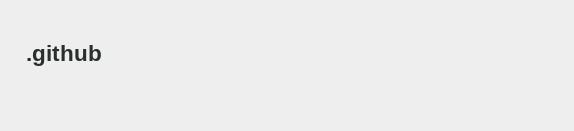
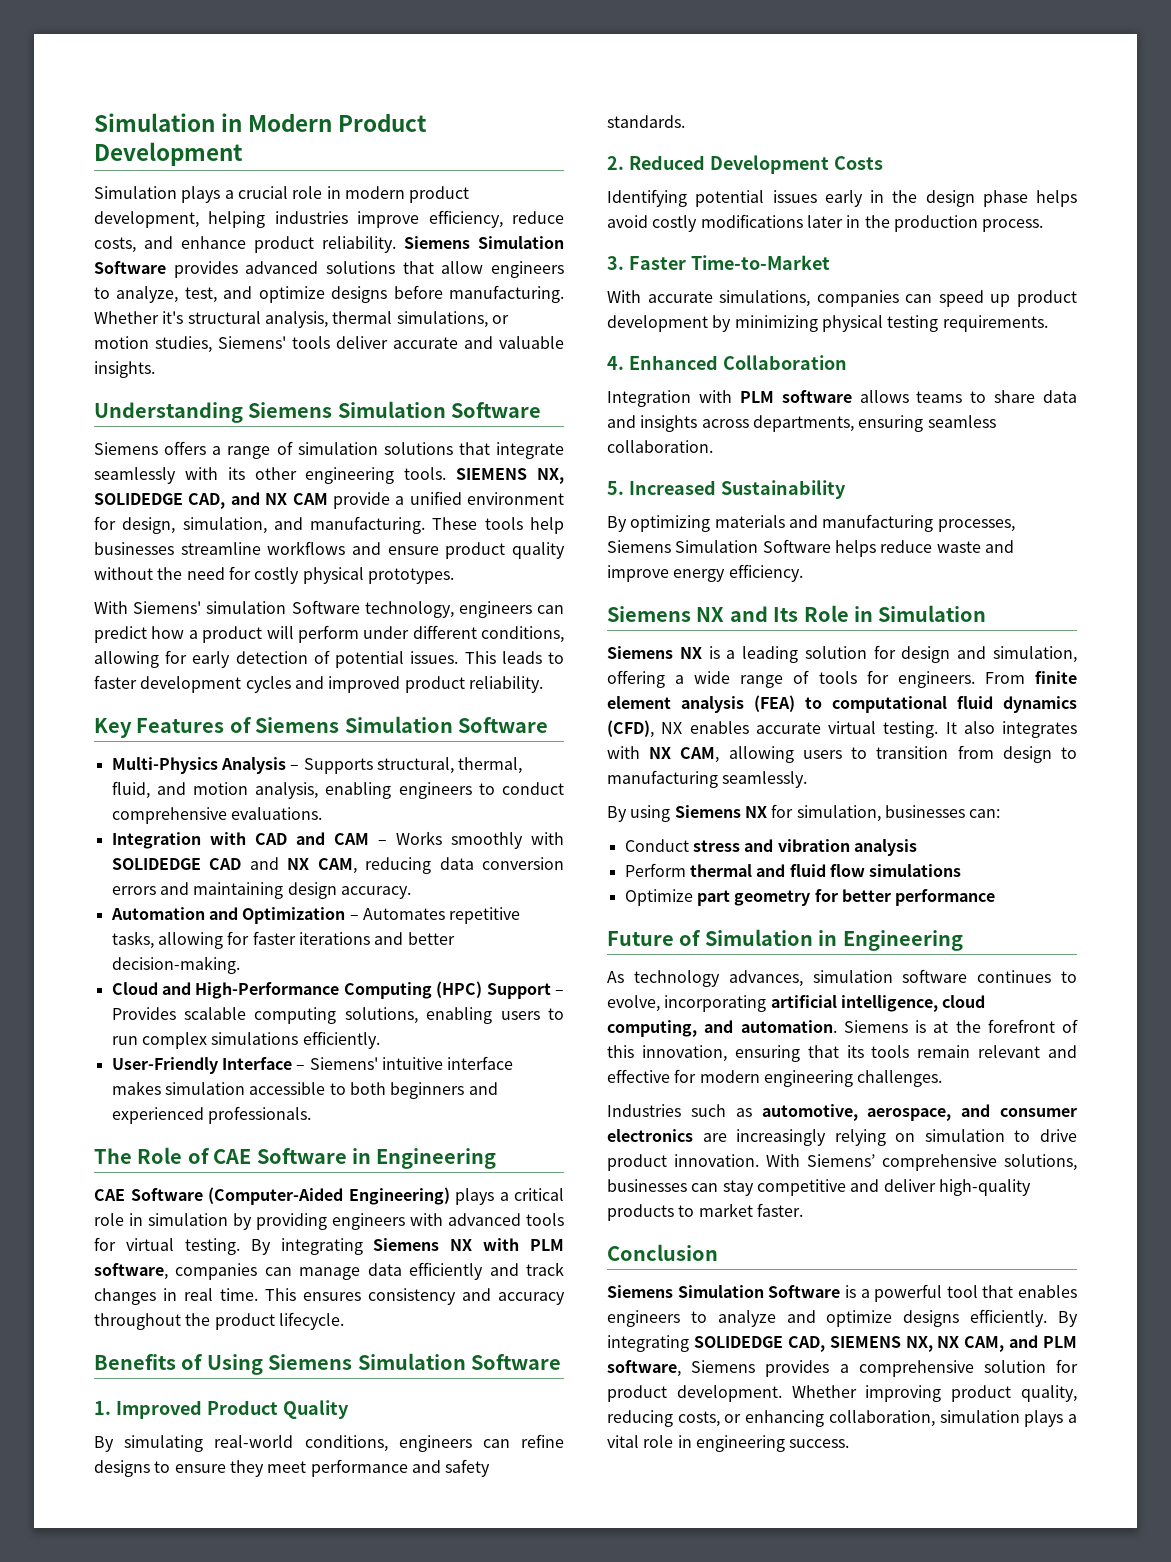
- .github
+ Simulation in Modern Product Development
+ Simulation plays a crucial role in modern product development, helping industries improve efficiency, reduce costs, and enhance product reliability. Siemens Simulation Software provides advanced solutions that allow engineers to analyze, test, and optimize designs before manufacturing. Whether it's structural analysis, thermal simulations, or motion studies, Siemens' tools deliver accurate and valuable insights.
+ Understanding Siemens Simulation Software
+ Siemens offers a range of simulation solutions that integrate seamlessly with its other engineering tools. SIEMENS NX, SOLIDEDGE CAD, and NX CAM provide a unified environment for design, simulation, and manufacturing. These tools help businesses streamline workflows and ensure product quality without the need for costly physical prototypes.
+ With Siemens' simulation Software technology, engineers can predict how a product will perform under different conditions, allowing for early detection of potential issues. This leads to faster development cycles and improved product reliability.
+ Key Features of Siemens Simulation Software
+ Multi-Physics Analysis – Supports structural, thermal, fluid, and motion analysis, enabling engineers to conduct comprehensive evaluations.
+ Integration with CAD and CAM – Works smoothly with SOLIDEDGE CAD and NX CAM, reducing data conversion errors and maintaining design accuracy.
+ Automation and Optimization – Automates repetitive tasks, allowing for faster iterations and better decision-making.
+ Cloud and High-Performance Computing (HPC) Support – Provides scalable computing solutions, enabling users to run complex simulations efficiently.
+ User-Friendly Interface – Siemens' intuitive interface makes simulation accessible to both beginners and experienced professionals.
+ The Role of CAE Software in Engineering
+ CAE Software (Computer-Aided Engineering) plays a critical role in simulation by providing engineers with advanced tools for virtual testing. By integrating Siemens NX with PLM software, companies can manage data efficiently and track changes in real time. This ensures consistency and accuracy throughout the product lifecycle.
+ Benefits of Using Siemens Simulation Software
+ 1. Improved Product Quality
+ By simulating real-world conditions, engineers can refine designs to ensure they meet performance and safety standards.
+ 2. Reduced Development Costs
+ Identifying potential issues early in the design phase helps avoid costly modifications later in the production process.
+ 3. Faster Time-to-Market
+ With accurate simulations, companies can speed up product development by minimizing physical testing requirements.
+ 4. Enhanced Collaboration
+ Integration with PLM software allows teams to share data and insights across departments, ensuring seamless collaboration.
+ 5. Increased Sustainability
+ By optimizing materials and manufacturing processes, Siemens Simulation Software helps reduce waste and improve energy efficiency.
+ Siemens NX and Its Role in Simulation
+ Siemens NX is a leading solution for design and simulation, offering a wide range of tools for engineers. From finite element analysis (FEA) to computational fluid dynamics (CFD), NX enables accurate virtual testing. It also integrates with NX CAM, allowing users to transition from design to manufacturing seamlessly.
+ By using Siemens NX for simulation, businesses can:
+ Conduct stress and vibration analysis
+ Perform thermal and fluid flow simulations
+ Optimize part geometry for better performance
+ Future of Simulation in Engineering
+ As technology advances, simulation software continues to evolve, incorporating artificial intelligence, cloud computing, and automation. Siemens is at the forefront of this innovation, ensuring that its tools remain relevant and effective for modern engineering challenges.
+ Industries such as automotive, aerospace, and consumer electronics are increasingly relying on simulation to drive product innovation. With Siemens’ comprehensive solutions, businesses can stay competitive and deliver high-quality products to market faster.
+ Conclusion
+ Siemens Simulation Software is a powerful tool that enables engineers to analyze and optimize designs efficiently. By integrating SOLIDEDGE CAD, SIEMENS NX, NX CAM, and PLM software, Siemens provides a comprehensive solution for product development. Whether improving product quality, reducing costs, or enhancing collaboration, simulation plays a vital role in engineering success.

